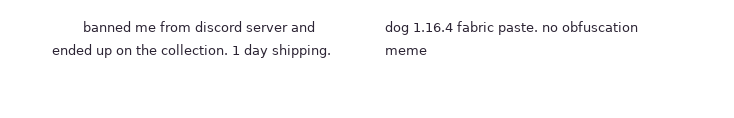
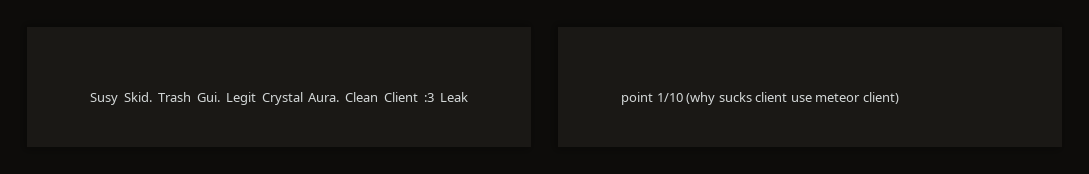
- banned me from discord server and ended up on the collection. 1 day shipping. dog 1.16.4 fabric paste. no obfuscation meme
+ Susy Skid. Trash Gui. Legit Crystal Aura. Clean Client :3 Leak point 1/10 (why sucks client use meteor client)

